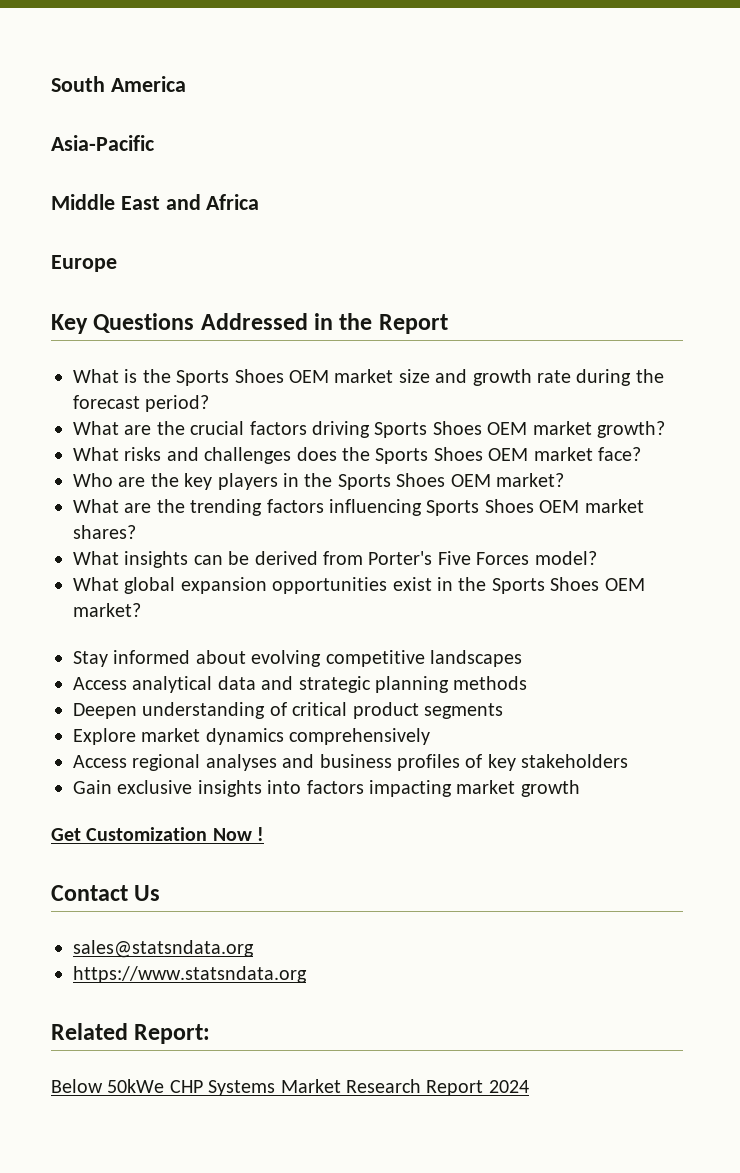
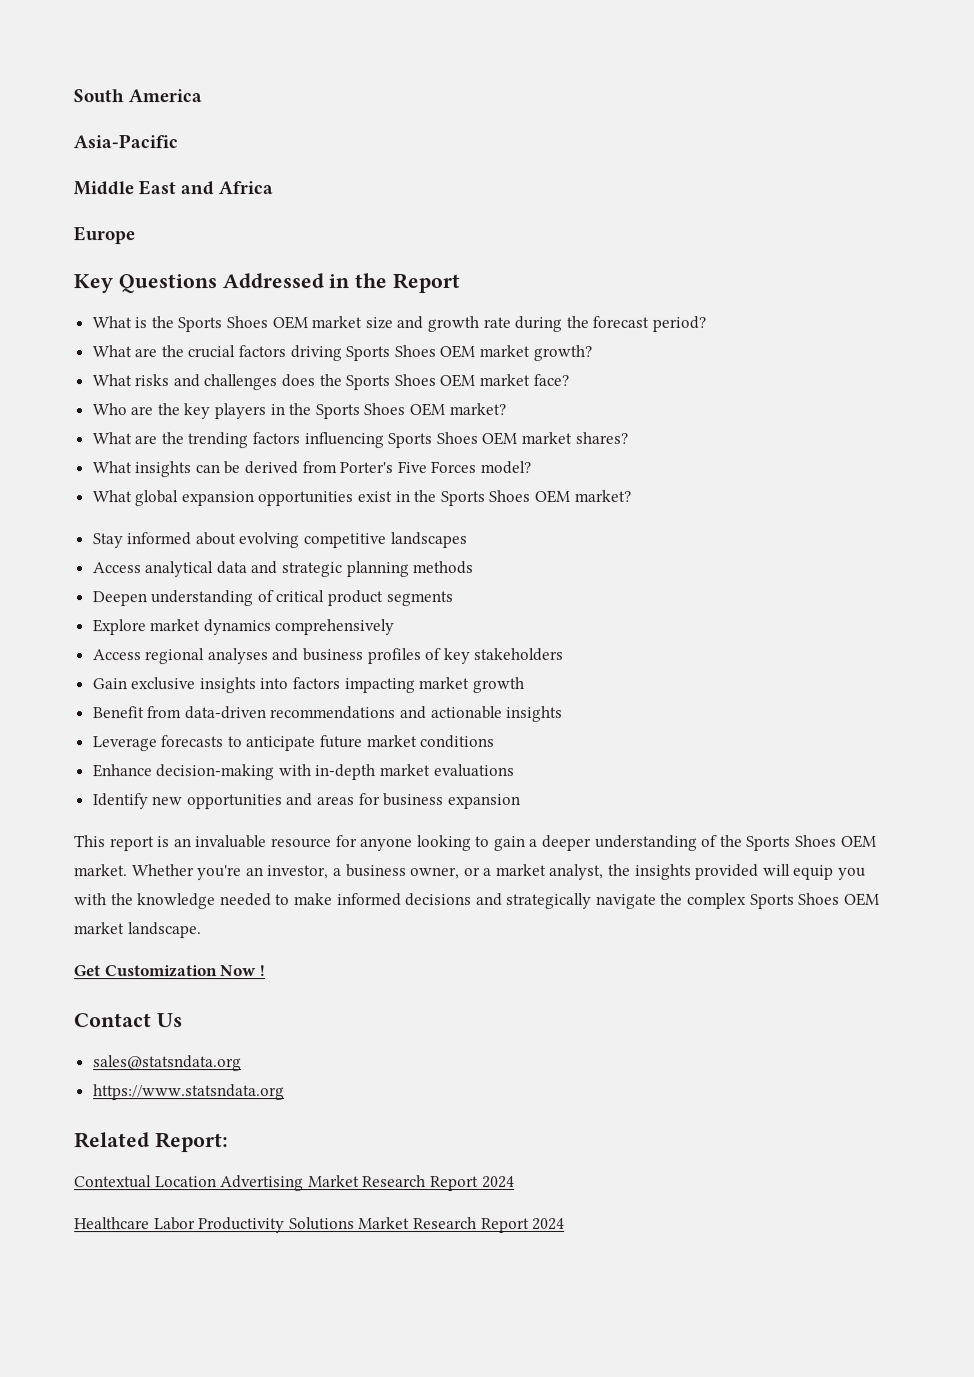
+ Benefit from data-driven recommendations and actionable insights
+ Leverage forecasts to anticipate future market conditions
+ Enhance decision-making with in-depth market evaluations
+ Identify new opportunities and areas for business expansion
+ This report is an invaluable resource for anyone looking to gain a deeper understanding of the Sports Shoes OEM market. Whether you're an investor, a business owner, or a market analyst, the insights provided will equip you with the knowledge needed to make informed decisions and strategically navigate the complex Sports Shoes OEM market landscape.
- Below 50kWe CHP Systems Market Research Report 2024
+ Contextual Location Advertising Market Research Report 2024
+ Healthcare Labor Productivity Solutions Market Research Report 2024

